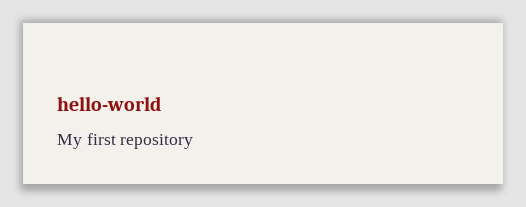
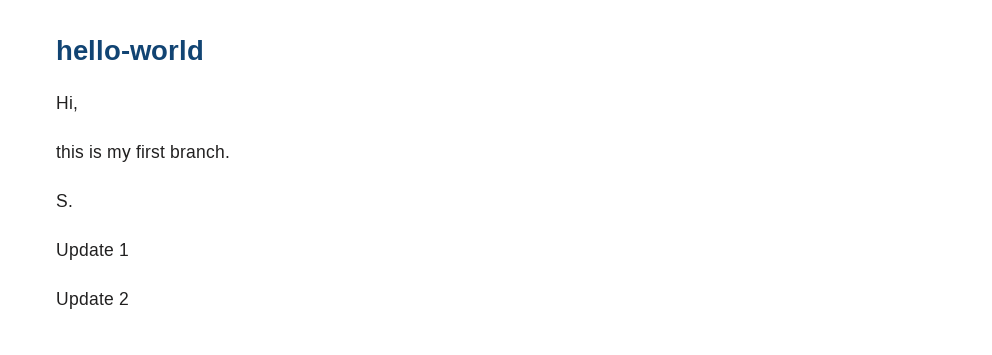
- My first repository
+ Hi,
+ this is my first branch.
+ S.
+ Update 1
+ Update 2

